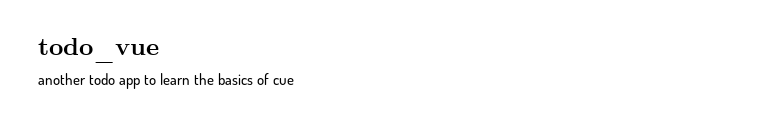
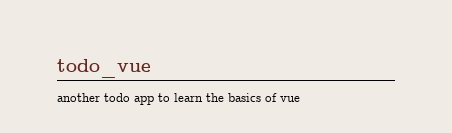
- another todo app to learn the basics of cue
+ another todo app to learn the basics of vue

